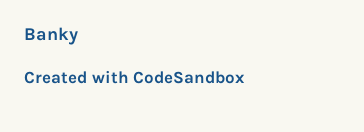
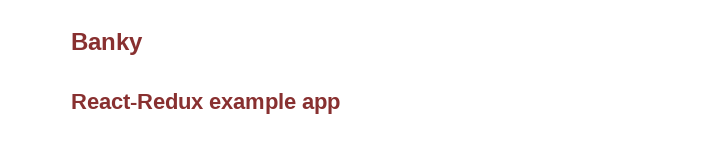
- Created with CodeSandbox
+ React-Redux example app

